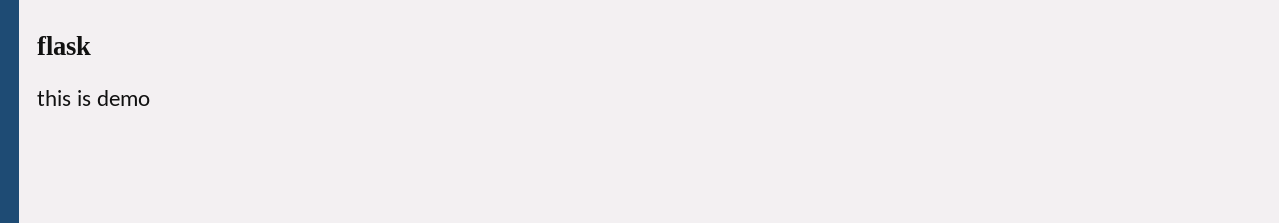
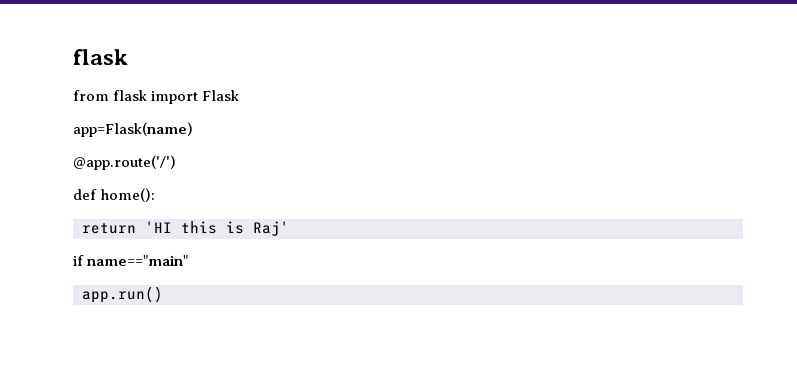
- this is demo
+ from flask import Flask
+ app=Flask(name)
+ @app.route('/')
+ def home():
+ return 'HI this is Raj'
+ if name=="main"
+ app.run()

